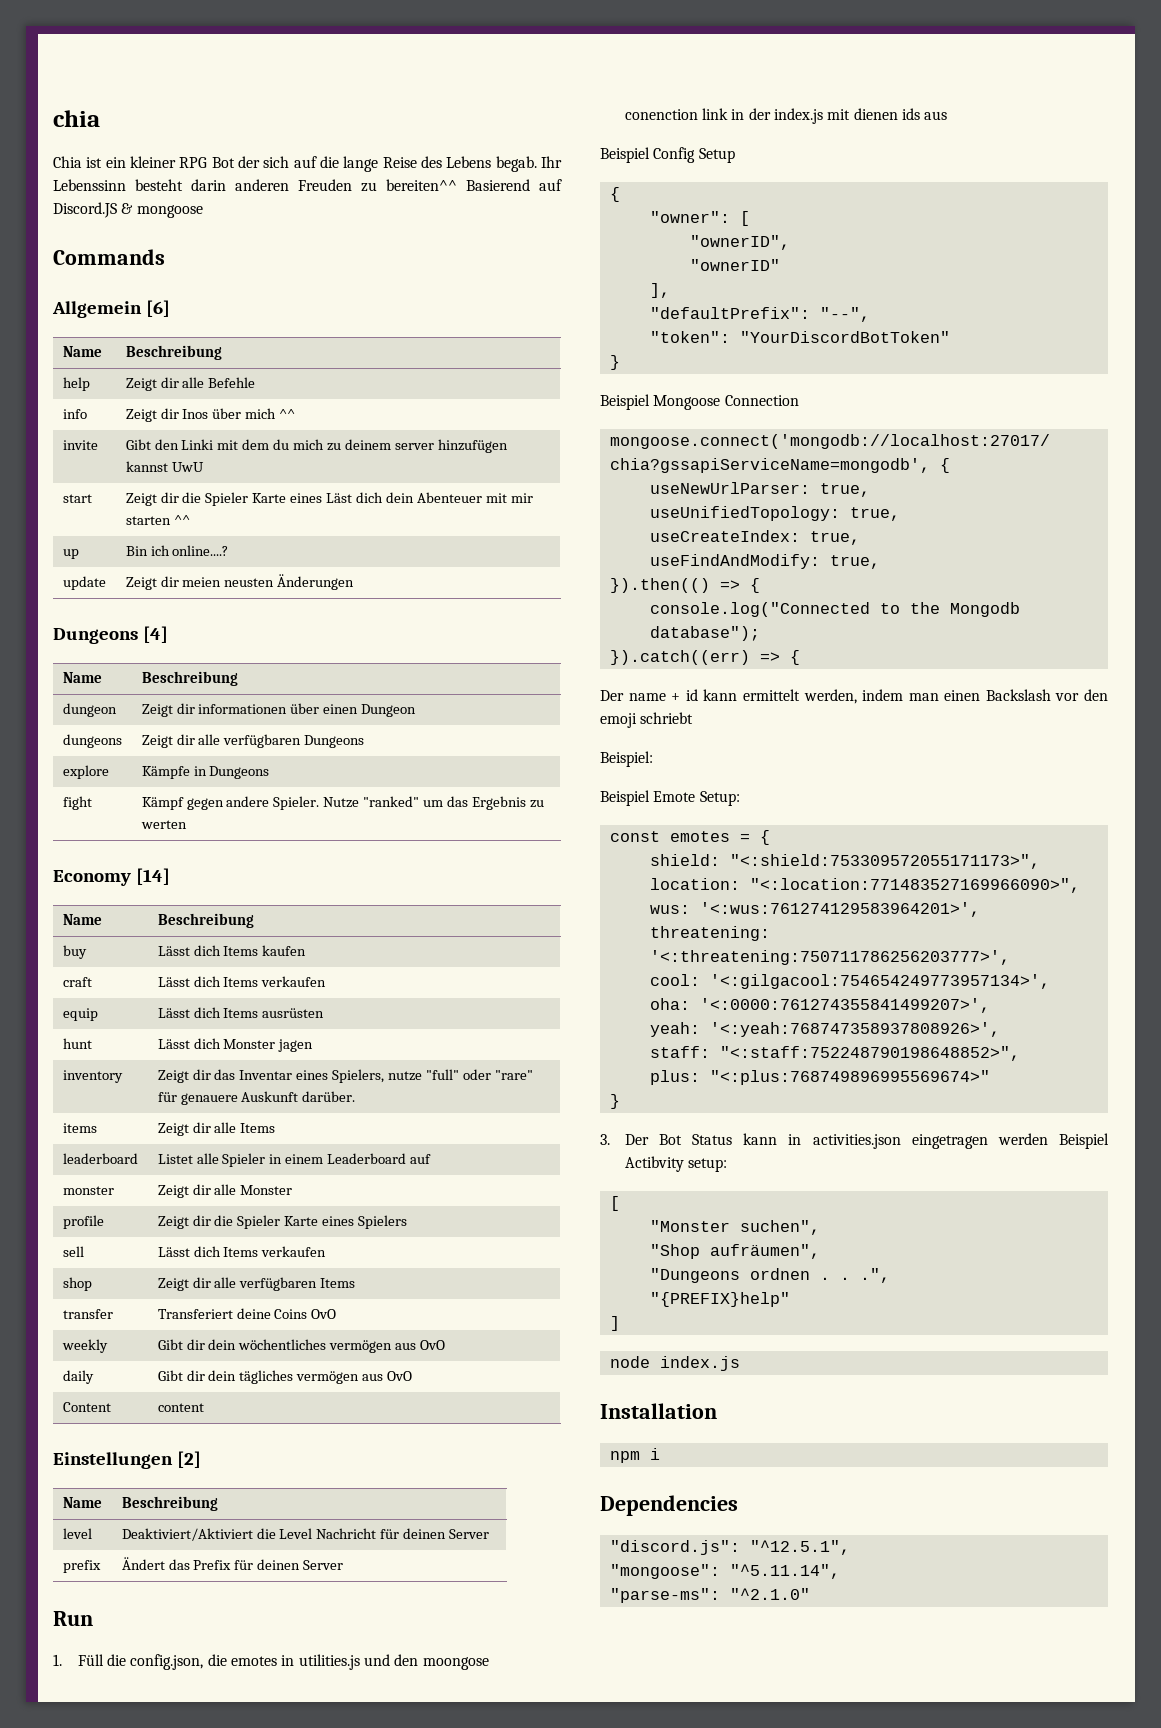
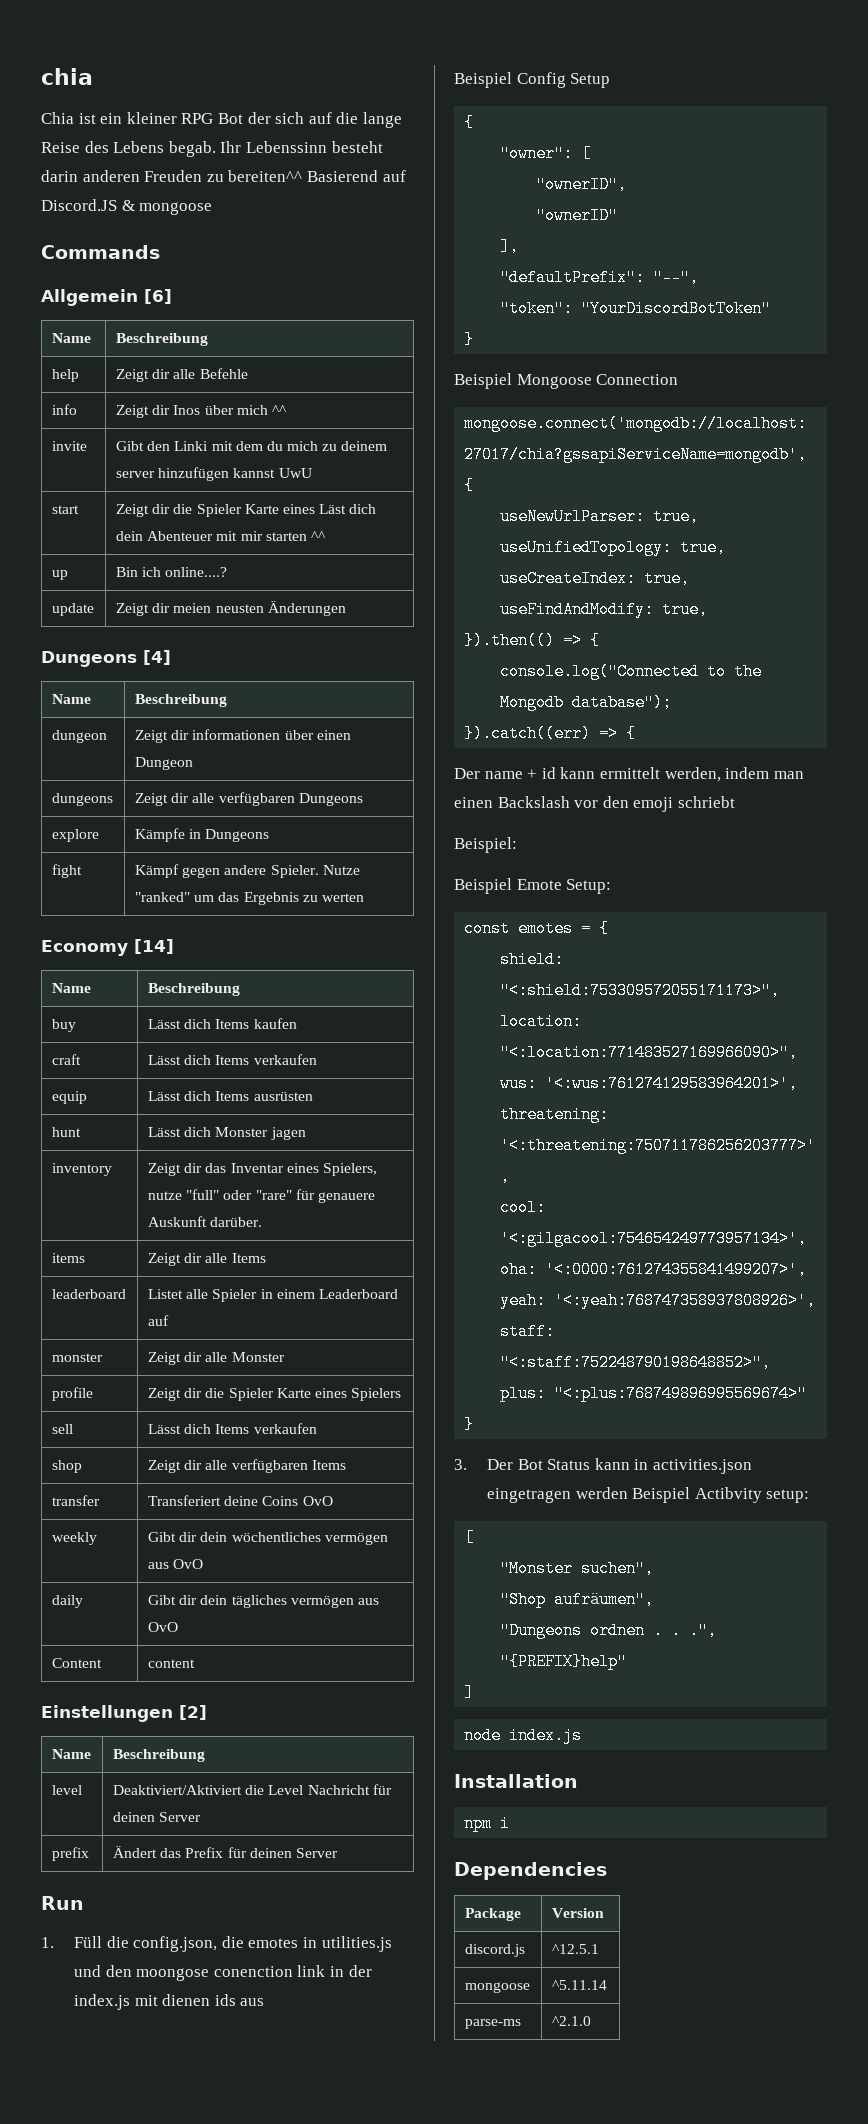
- "discord.js": "^12.5.1",
- "mongoose": "^5.11.14",
- "parse-ms": "^2.1.0"
+ Package | Version
+ discord.js | ^12.5.1
+ mongoose | ^5.11.14
+ parse-ms | ^2.1.0

